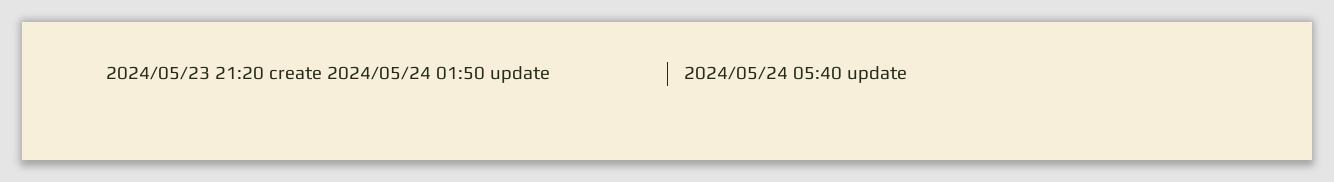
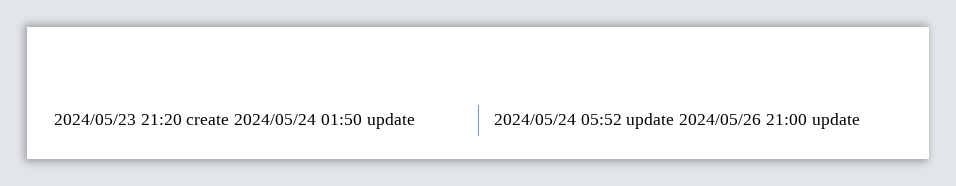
- 2024/05/23 21:20 create 2024/05/24 01:50 update 2024/05/24 05:40 update
+ 2024/05/23 21:20 create 2024/05/24 01:50 update 2024/05/24 05:52 update 2024/05/26 21:00 update

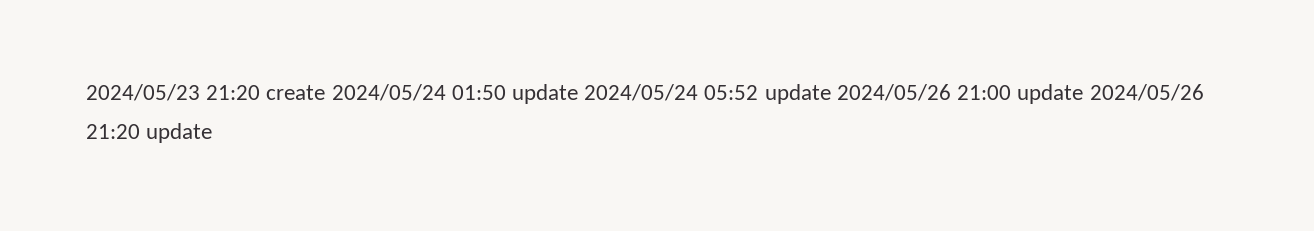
- 2024/05/23 21:20 create 2024/05/24 01:50 update 2024/05/24 05:52 update 2024/05/26 21:00 update
+ 2024/05/23 21:20 create 2024/05/24 01:50 update 2024/05/24 05:52 update 2024/05/26 21:00 update 2024/05/26 21:20 update

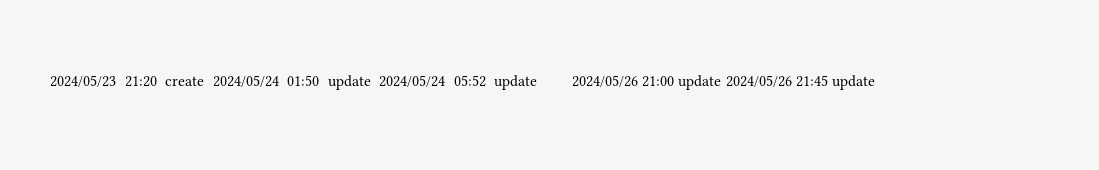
- 2024/05/23 21:20 create 2024/05/24 01:50 update 2024/05/24 05:52 update 2024/05/26 21:00 update 2024/05/26 21:20 update
+ 2024/05/23 21:20 create 2024/05/24 01:50 update 2024/05/24 05:52 update 2024/05/26 21:00 update 2024/05/26 21:45 update

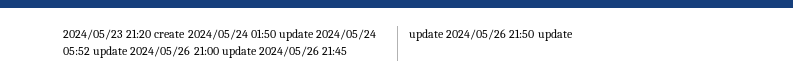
- 2024/05/23 21:20 create 2024/05/24 01:50 update 2024/05/24 05:52 update 2024/05/26 21:00 update 2024/05/26 21:45 update
+ 2024/05/23 21:20 create 2024/05/24 01:50 update 2024/05/24 05:52 update 2024/05/26 21:00 update 2024/05/26 21:45 update 2024/05/26 21:50 update

